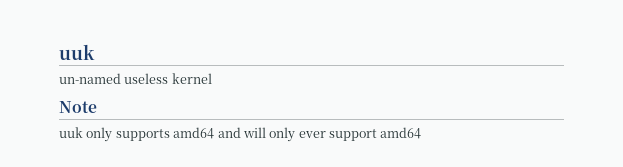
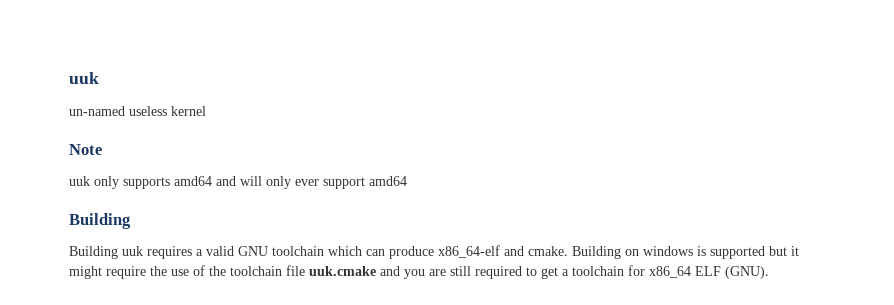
  uuk only supports amd64 and will only ever support amd64
+ Building
+ Building uuk requires a valid GNU toolchain which can produce x86_64-elf and cmake. Building on windows is supported but it might require the use of the toolchain file uuk.cmake and you are still required to get a toolchain for x86_64 ELF (GNU).

